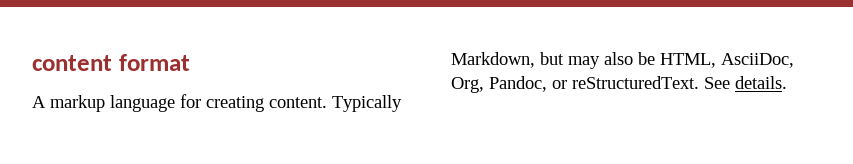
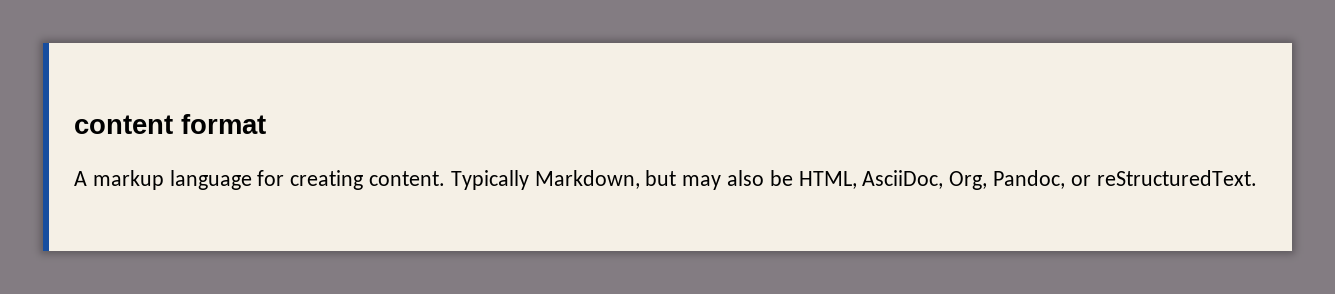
- See details.

